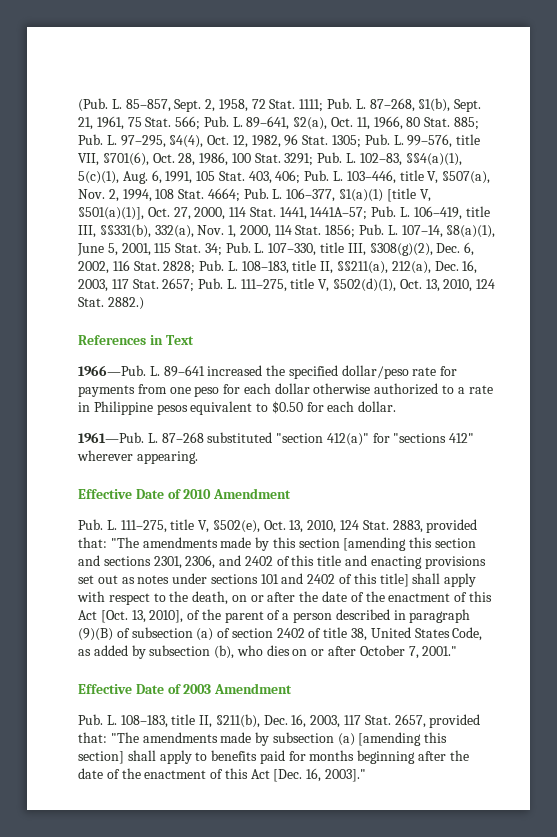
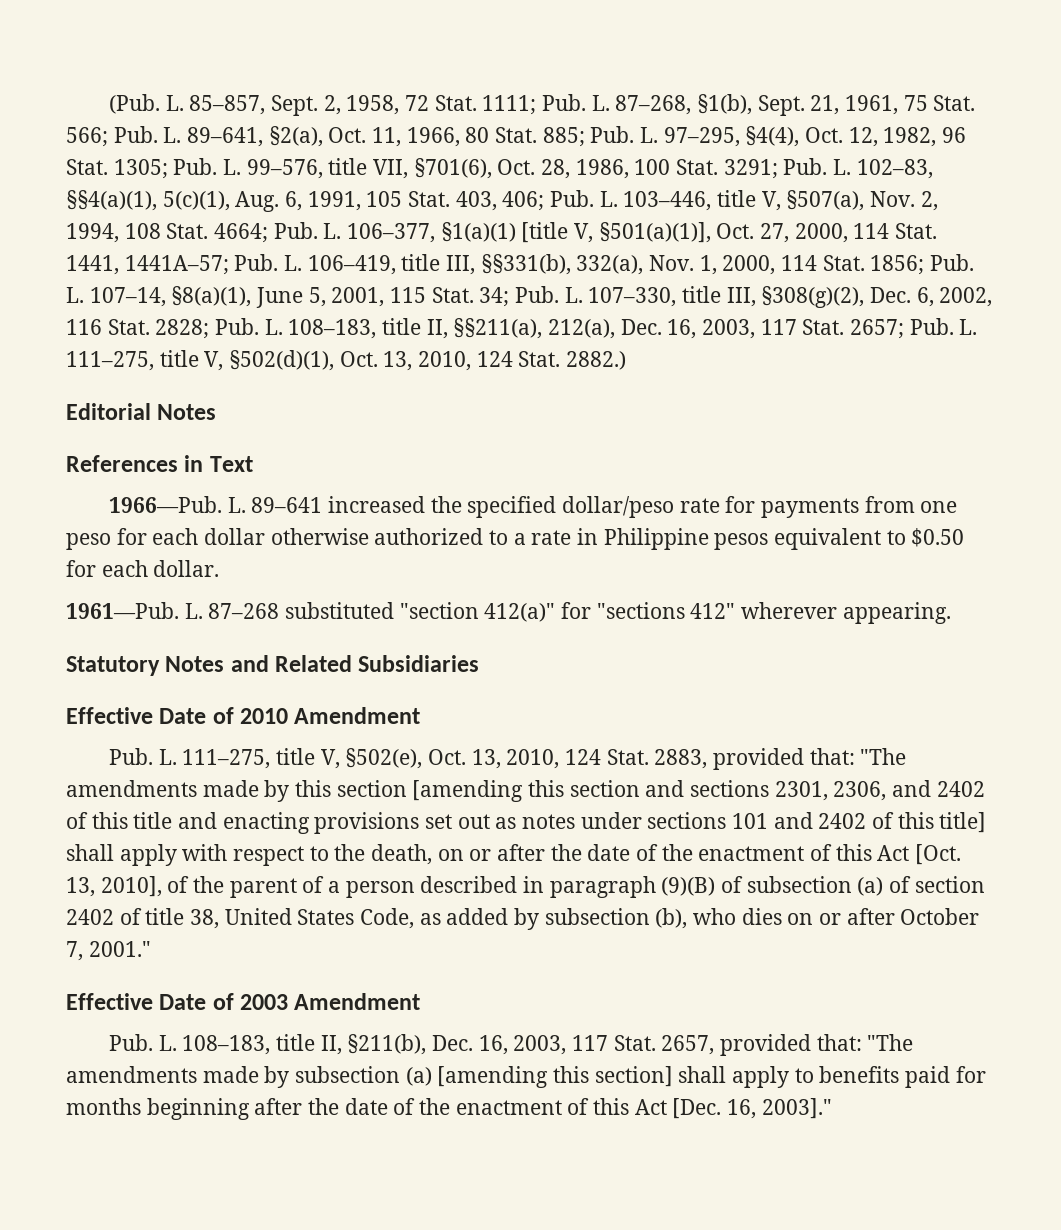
+ Editorial Notes
+ Statutory Notes and Related Subsidiaries

